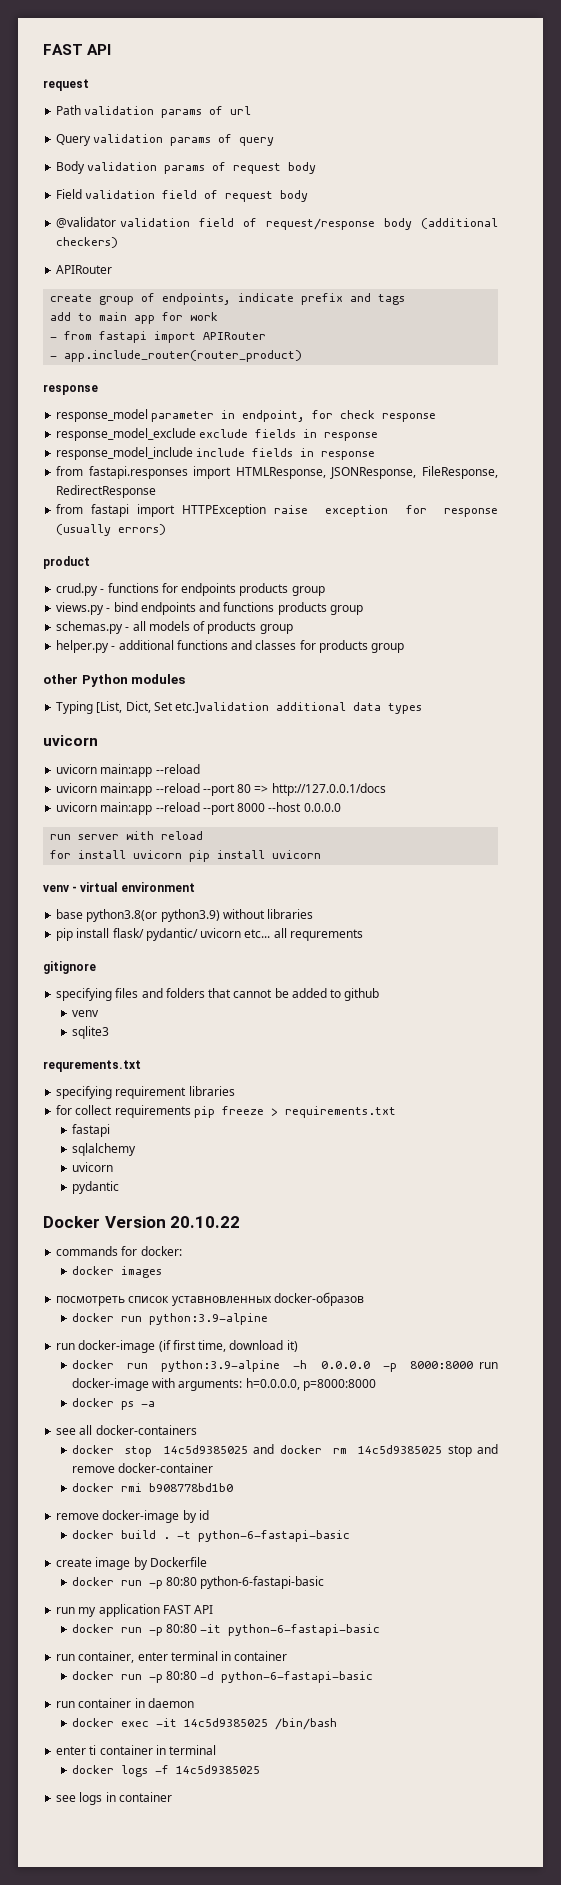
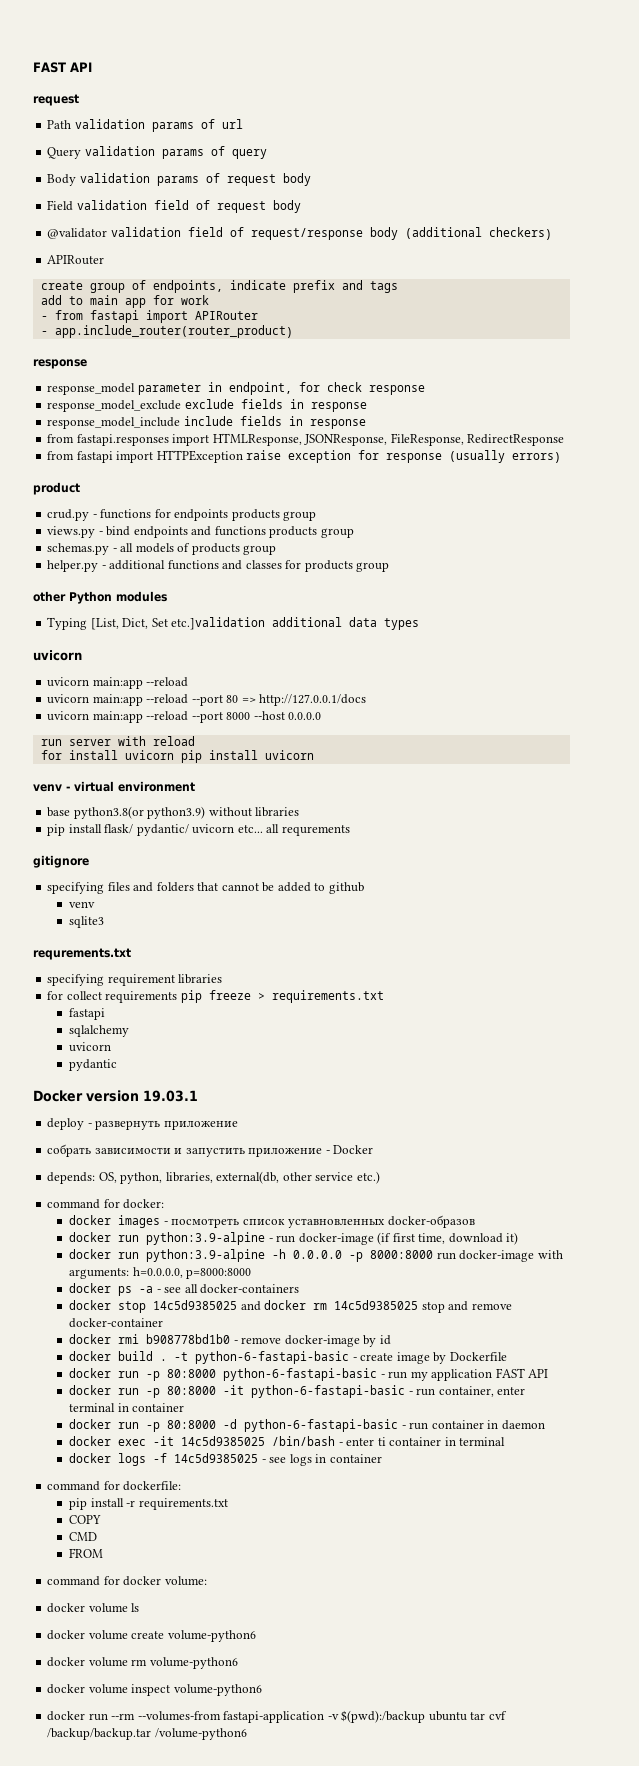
- Docker Version 20.10.22
- commands for docker:
+ Docker version 19.03.1
+ deploy - развернуть приложение
+ собрать зависимости и запустить приложение - Docker
+ depends: OS, python, libraries, external(db, other service etc.)
+ command for docker:
- docker images
- посмотреть список уставновленных docker-образов
- docker run python:3.9-alpine
- run docker-image (if first time, download it)
+ docker images - посмотреть список уставновленных docker-образов
+ docker run python:3.9-alpine - run docker-image (if first time, download it)
- docker ps -a
- see all docker-containers
+ docker ps -a - see all docker-containers
- docker rmi b908778bd1b0
- remove docker-image by id
+ docker rmi b908778bd1b0 - remove docker-image by id
- -t python-6-fastapi-basic
- create image by Dockerfile
+ -t python-6-fastapi-basic - create image by Dockerfile
- docker run -p 80:80 python-6-fastapi-basic
- run my application FAST API
+ docker run -p 80:8000 python-6-fastapi-basic - run my application FAST API
- docker run -p 80:80 -it python-6-fastapi-basic
- run container, enter terminal in container
+ docker run -p 80:8000 -it python-6-fastapi-basic - run container, enter terminal in container
- docker run -p 80:80 -d python-6-fastapi-basic
- run container in daemon
+ docker run -p 80:8000 -d python-6-fastapi-basic - run container in daemon
- docker exec -it 14c5d9385025 /bin/bash
- enter ti container in terminal
+ docker exec -it 14c5d9385025 /bin/bash - enter ti container in terminal
- docker logs -f 14c5d9385025
- see logs in container
+ docker logs -f 14c5d9385025 - see logs in container
+ command for dockerfile:
+ pip install -r requirements.txt
+ COPY
+ CMD
+ FROM
+ command for docker volume:
+ docker volume ls
+ docker volume create volume-python6
+ docker volume rm volume-python6
+ docker volume inspect volume-python6
+ docker run --rm --volumes-from fastapi-application -v $(pwd):/backup ubuntu tar cvf /backup/backup.tar /volume-python6

